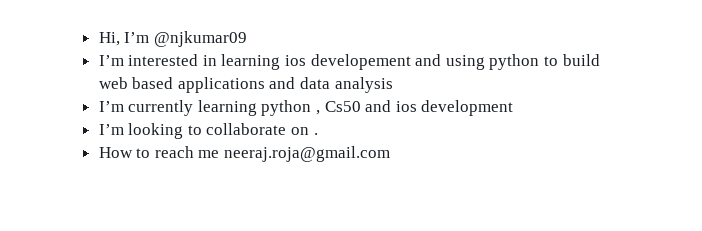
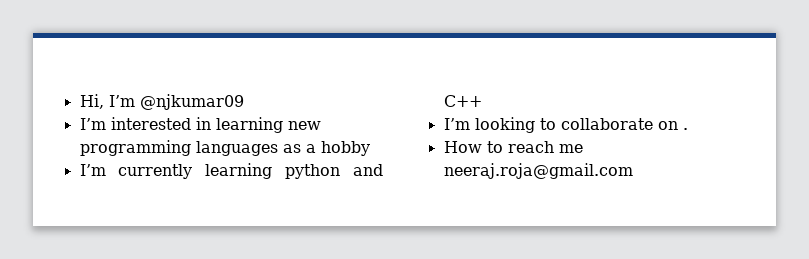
- I’m interested in learning ios developement and using python to build web based applications and data analysis
+ I’m interested in learning new programming languages as a hobby
- I’m currently learning python , Cs50 and ios development
+ I’m currently learning python and C++

